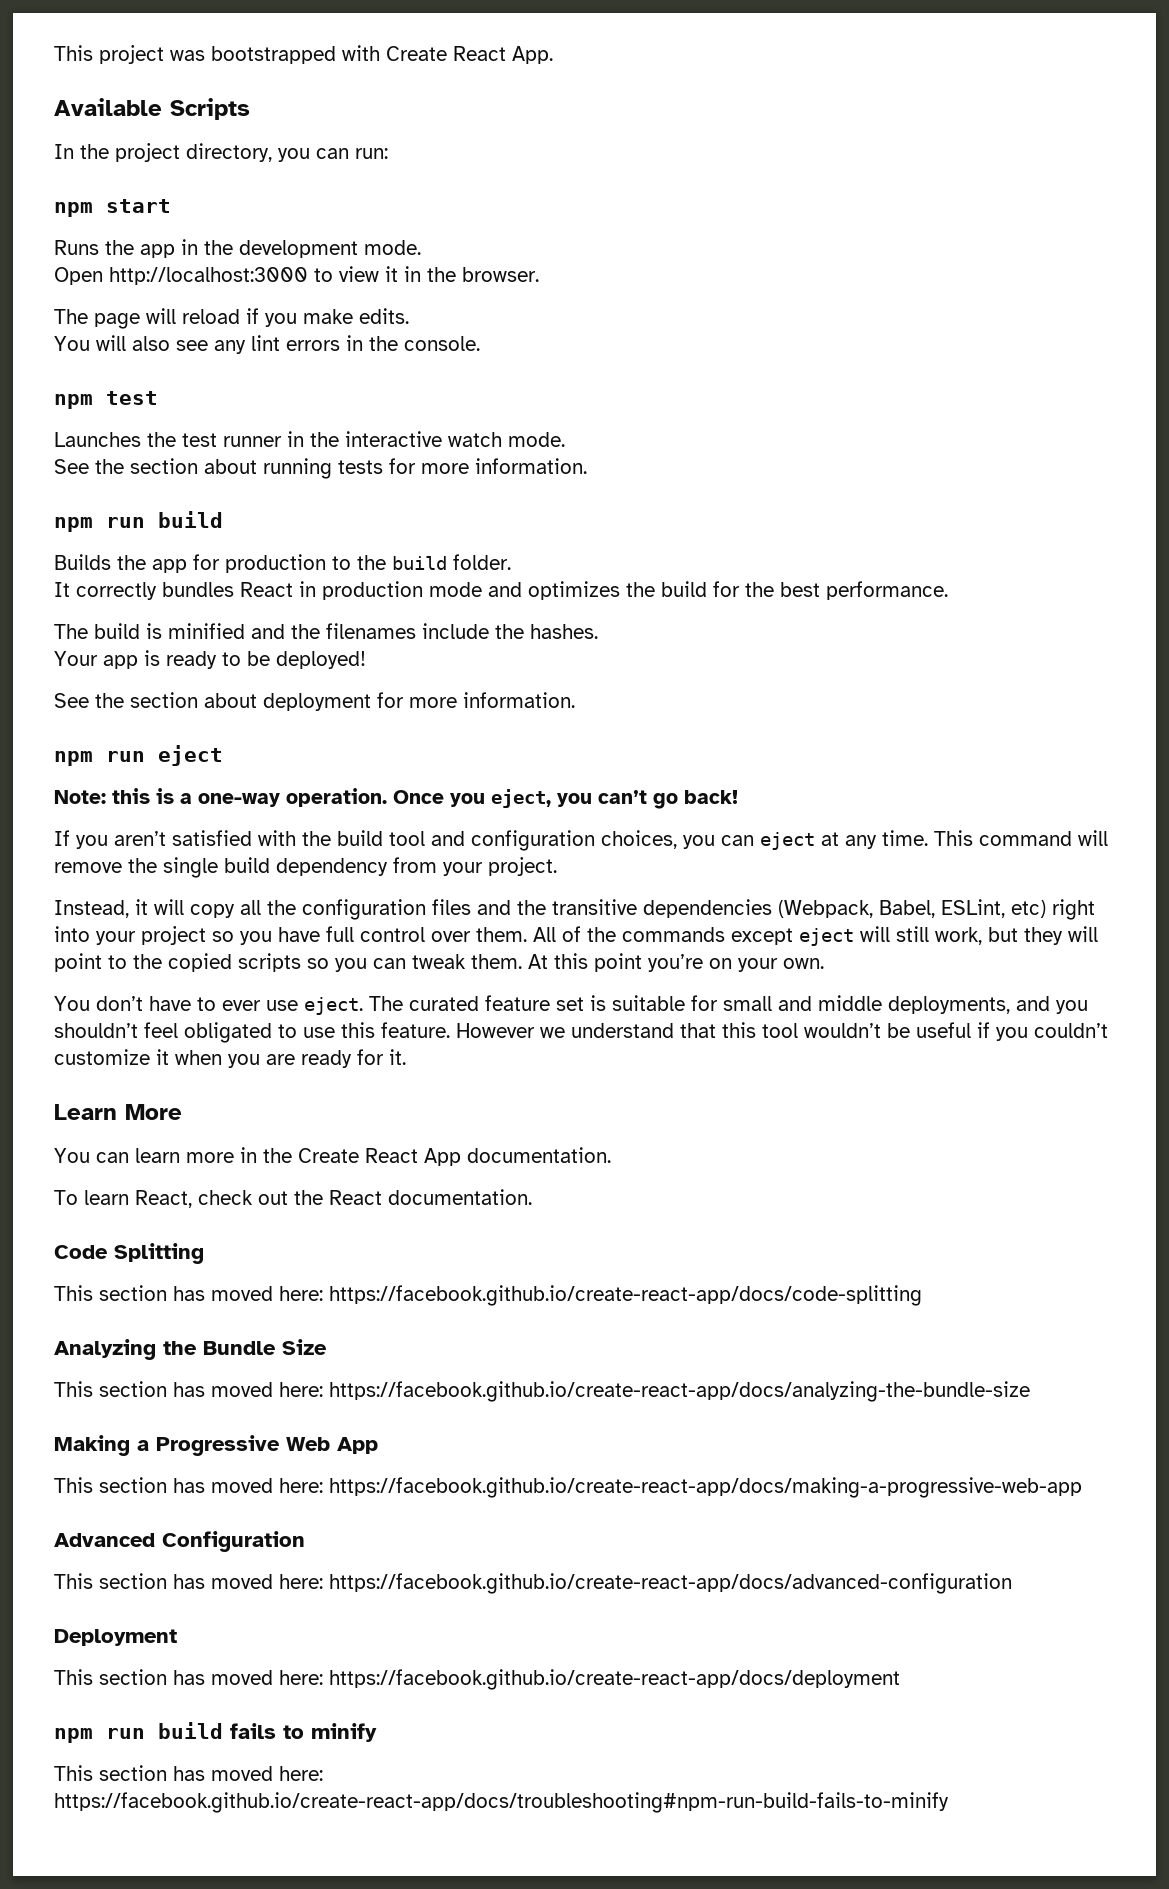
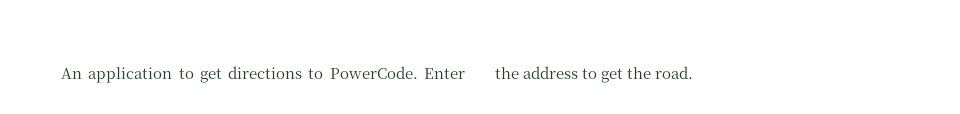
- This project was bootstrapped with Create React App.
- Available Scripts
- In the project directory, you can run:
- npm start
- Runs the app in the development mode.
- Open http://localhost:3000 to view it in the browser.
- The page will reload if you make edits.
- You will also see any lint errors in the console.
- npm test
- Launches the test runner in the interactive watch mode.
- See the section about running tests for more information.
- npm run build
- Builds the app for production to the build folder.
- It correctly bundles React in production mode and optimizes the build for the best performance.
- The build is minified and the filenames include the hashes.
- Your app is ready to be deployed!
- See the section about deployment for more information.
- npm run eject
- Note: this is a one-way operation. Once you eject, you can’t go back!
- If you aren’t satisfied with the build tool and configuration choices, you can eject at any time. This command will remove the single build dependency from your project.
- Instead, it will copy all the configuration files and the transitive dependencies (Webpack, Babel, ESLint, etc) right into your project so you have full control over them. All of the commands except eject will still work, but they will point to the copied scripts so you can tweak them. At this point you’re on your own.
- You don’t have to ever use eject. The curated feature set is suitable for small and middle deployments, and you shouldn’t feel obligated to use this feature. However we understand that this tool wouldn’t be useful if you couldn’t customize it when you are ready for it.
- Learn More
- You can learn more in the Create React App documentation.
- To learn React, check out the React documentation.
- Code Splitting
- This section has moved here: https://facebook.github.io/create-react-app/docs/code-splitting
- Analyzing the Bundle Size
- This section has moved here: https://facebook.github.io/create-react-app/docs/analyzing-the-bundle-size
- Making a Progressive Web App
- This section has moved here: https://facebook.github.io/create-react-app/docs/making-a-progressive-web-app
- Advanced Configuration
- This section has moved here: https://facebook.github.io/create-react-app/docs/advanced-configuration
- Deployment
- This section has moved here: https://facebook.github.io/create-react-app/docs/deployment
- npm run build fails to minify
- This section has moved here: https://facebook.github.io/create-react-app/docs/troubleshooting#npm-run-build-fails-to-minify
+ An application to get directions to PowerCode. Enter the address to get the road.

